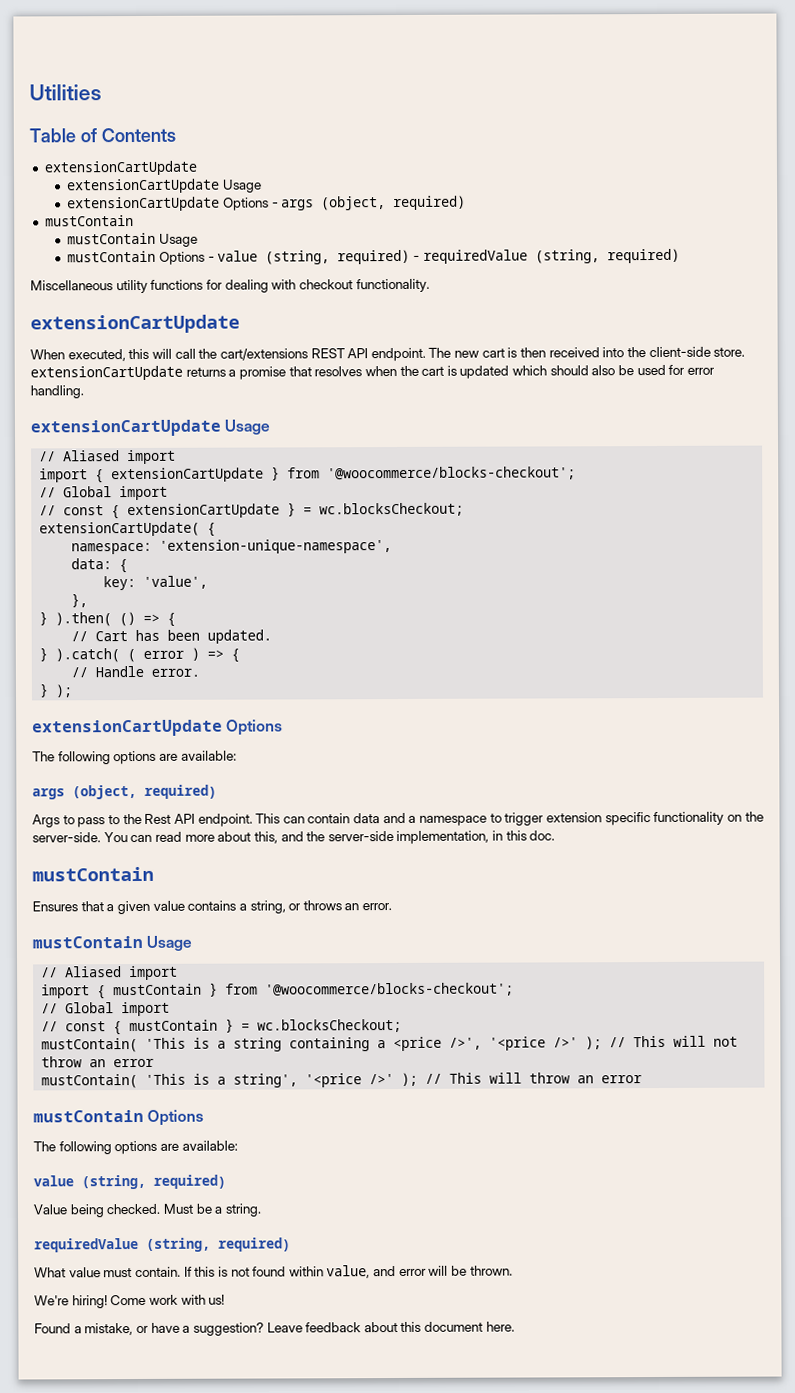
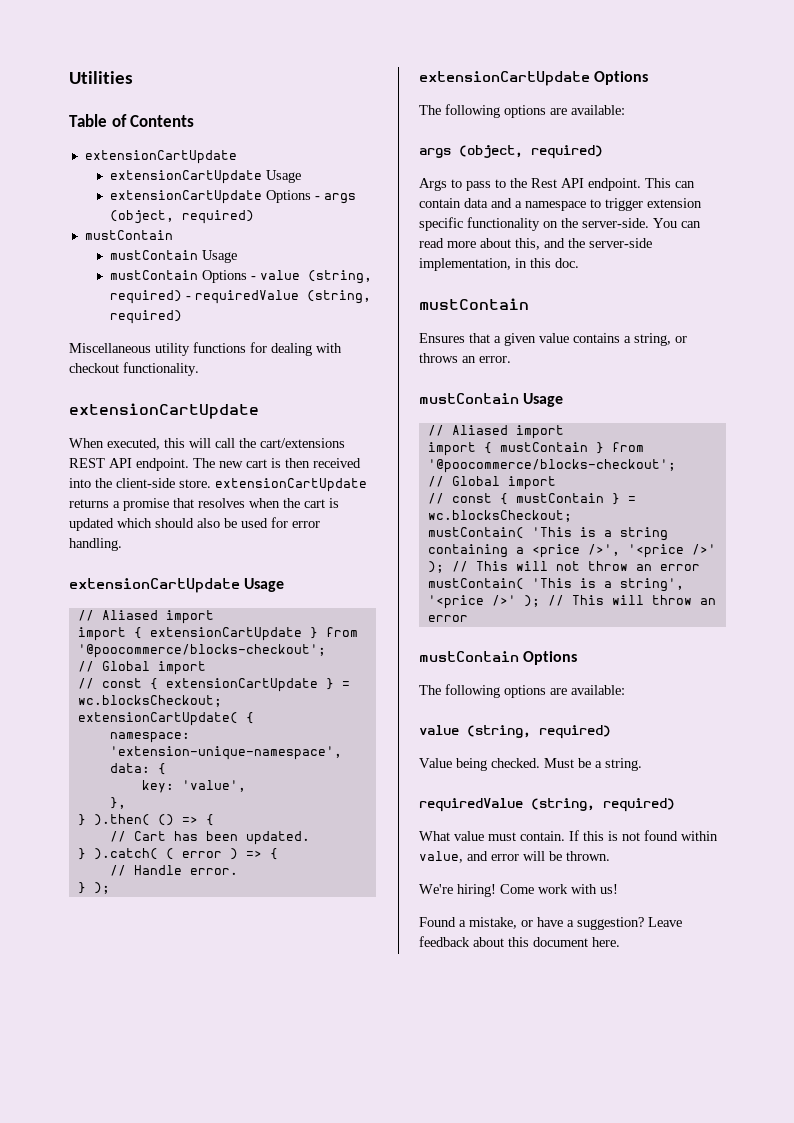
- import { extensionCartUpdate } from '@woocommerce/blocks-checkout';
+ import { extensionCartUpdate } from '@poocommerce/blocks-checkout';
- import { mustContain } from '@woocommerce/blocks-checkout';
+ import { mustContain } from '@poocommerce/blocks-checkout';

